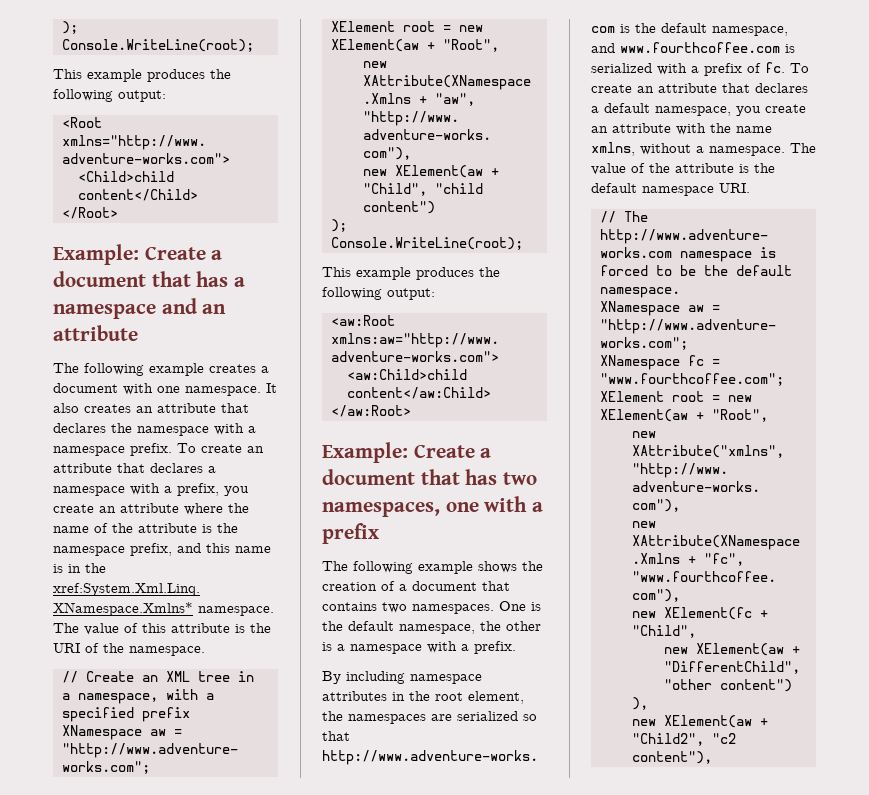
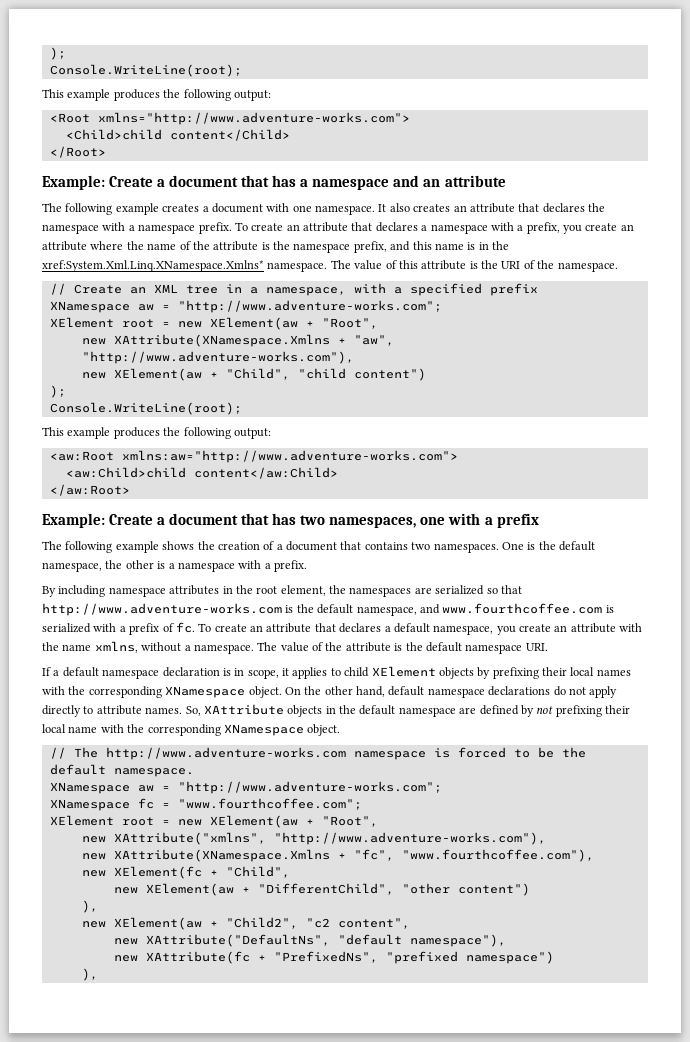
+ If a default namespace declaration is in scope, it applies to child XElement objects by prefixing their local names with the corresponding XNamespace object. On the other hand, default namespace declarations do not apply directly to attribute names. So, XAttribute objects in the default namespace are defined by not prefixing their local name with the corresponding XNamespace object.
- new XElement(aw + "Child2", "c2 content"),
+ new XElement(aw + "Child2", "c2 content",
+ new XAttribute("DefaultNs", "default namespace"),
+ new XAttribute(fc + "PrefixedNs", "prefixed namespace")
+ ),

